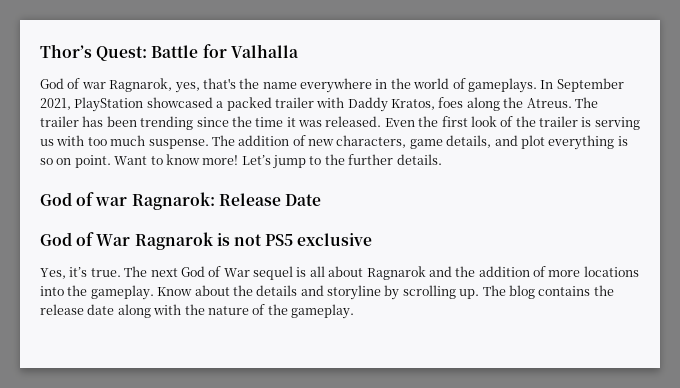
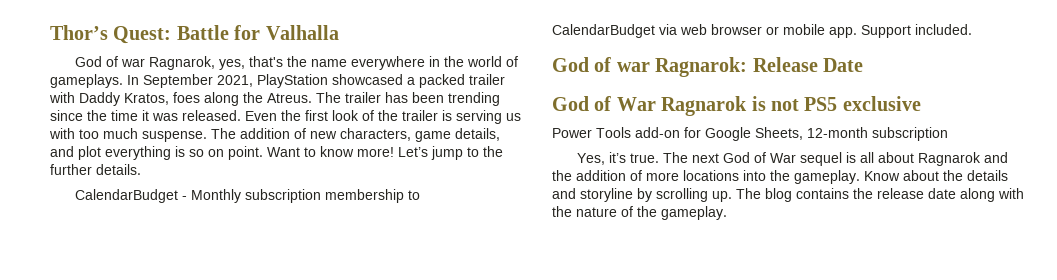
+ CalendarBudget - Monthly subscription membership to CalendarBudget via web browser or mobile app. Support included.
+ Power Tools add-on for Google Sheets, 12-month subscription

